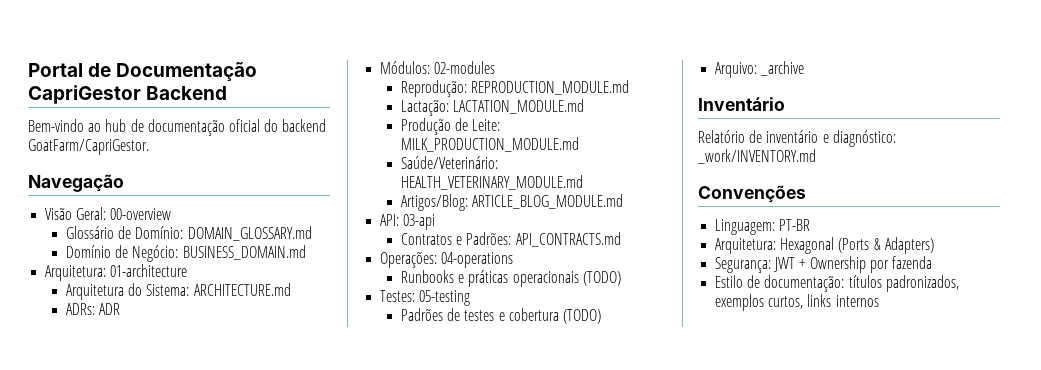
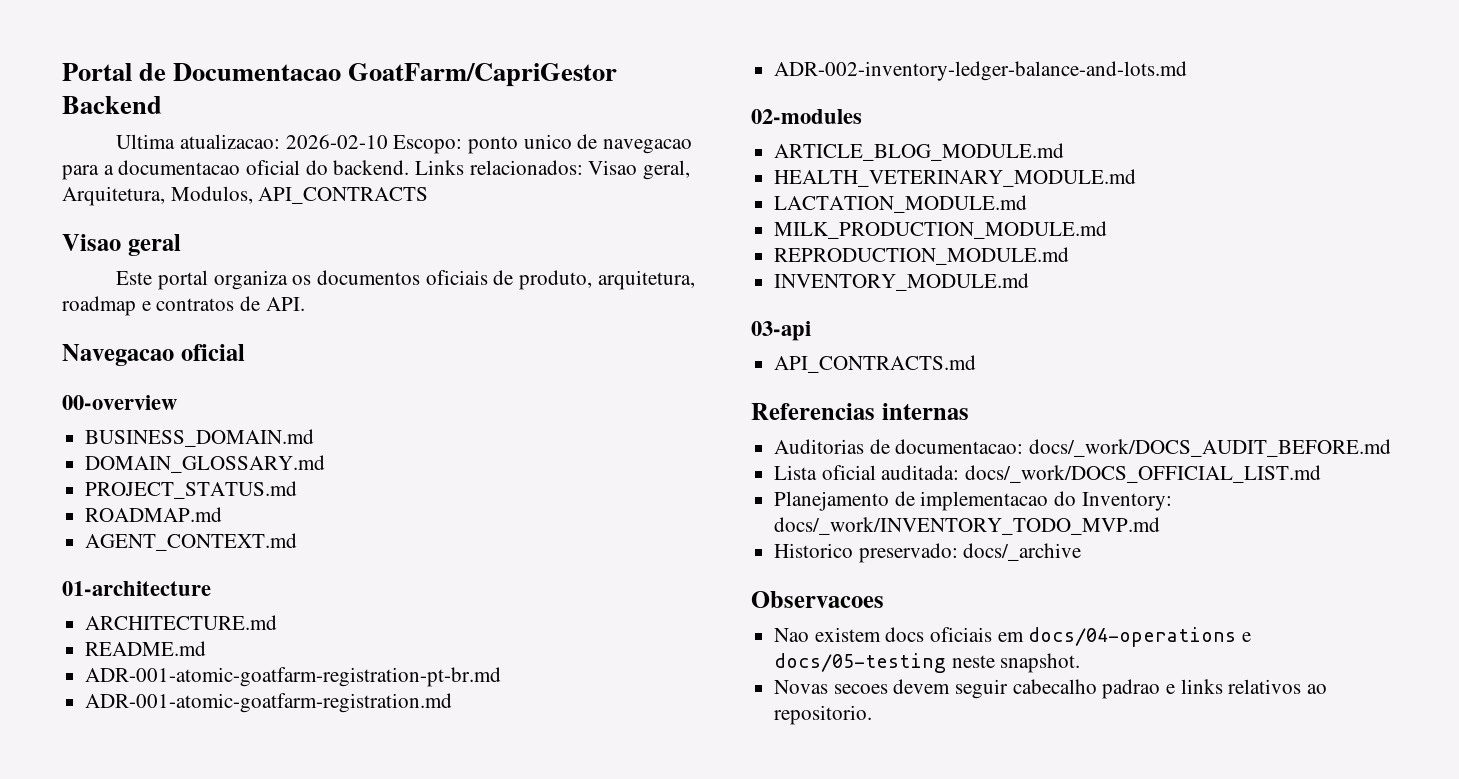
- Portal de Documentação CapriGestor Backend
+ Portal de Documentacao GoatFarm/CapriGestor Backend
- Bem-vindo ao hub de documentação oficial do backend GoatFarm/CapriGestor.
- Navegação
- Visão Geral: 00-overview
- Glossário de Domínio: DOMAIN_GLOSSARY.md
- Domínio de Negócio: BUSINESS_DOMAIN.md
- Arquitetura: 01-architecture
- Arquitetura do Sistema: ARCHITECTURE.md
- ADRs: ADR
- Módulos: 02-modules
- Reprodução: REPRODUCTION_MODULE.md
- Lactação: LACTATION_MODULE.md
- Produção de Leite: MILK_PRODUCTION_MODULE.md
- Saúde/Veterinário: HEALTH_VETERINARY_MODULE.md
- Artigos/Blog: ARTICLE_BLOG_MODULE.md
- API: 03-api
- Contratos e Padrões: API_CONTRACTS.md
- Operações: 04-operations
- Runbooks e práticas operacionais (TODO)
- Testes: 05-testing
- Padrões de testes e cobertura (TODO)
- Arquivo: _archive
- Inventário
- Relatório de inventário e diagnóstico: _work/INVENTORY.md
- Convenções
- Linguagem: PT-BR
- Arquitetura: Hexagonal (Ports & Adapters)
- Segurança: JWT + Ownership por fazenda
- Estilo de documentação: títulos padronizados, exemplos curtos, links internos
+ Ultima atualizacao: 2026-02-10 Escopo: ponto unico de navegacao para a documentacao oficial do backend. Links relacionados: Visao geral, Arquitetura, Modulos, API_CONTRACTS
+ Visao geral
+ Este portal organiza os documentos oficiais de produto, arquitetura, roadmap e contratos de API.
+ Navegacao oficial
+ 00-overview
+ BUSINESS_DOMAIN.md
+ DOMAIN_GLOSSARY.md
+ PROJECT_STATUS.md
+ ROADMAP.md
+ AGENT_CONTEXT.md
+ 01-architecture
+ ARCHITECTURE.md
+ README.md
+ ADR-001-atomic-goatfarm-registration-pt-br.md
+ ADR-001-atomic-goatfarm-registration.md
+ ADR-002-inventory-ledger-balance-and-lots.md
+ 02-modules
+ ARTICLE_BLOG_MODULE.md
+ HEALTH_VETERINARY_MODULE.md
+ LACTATION_MODULE.md
+ MILK_PRODUCTION_MODULE.md
+ REPRODUCTION_MODULE.md
+ INVENTORY_MODULE.md
+ 03-api
+ API_CONTRACTS.md
+ Referencias internas
+ Auditorias de documentacao: docs/_work/DOCS_AUDIT_BEFORE.md
+ Lista oficial auditada: docs/_work/DOCS_OFFICIAL_LIST.md
+ Planejamento de implementacao do Inventory: docs/_work/INVENTORY_TODO_MVP.md
+ Historico preservado: docs/_archive
+ Observacoes
+ Nao existem docs oficiais em docs/04-operations e docs/05-testing neste snapshot.
+ Novas secoes devem seguir cabecalho padrao e links relativos ao repositorio.

